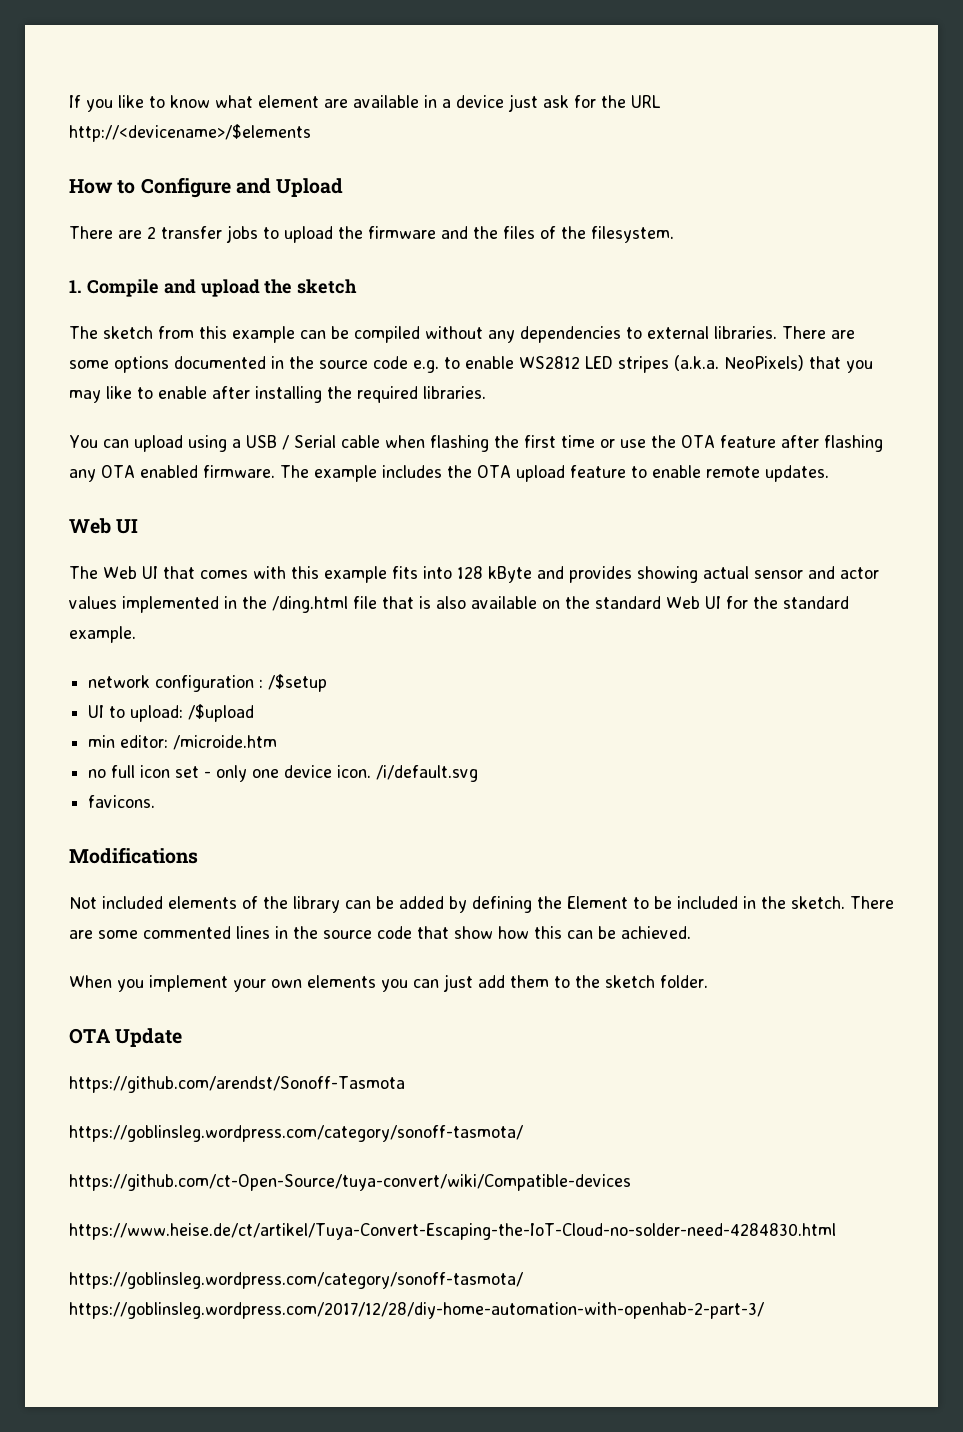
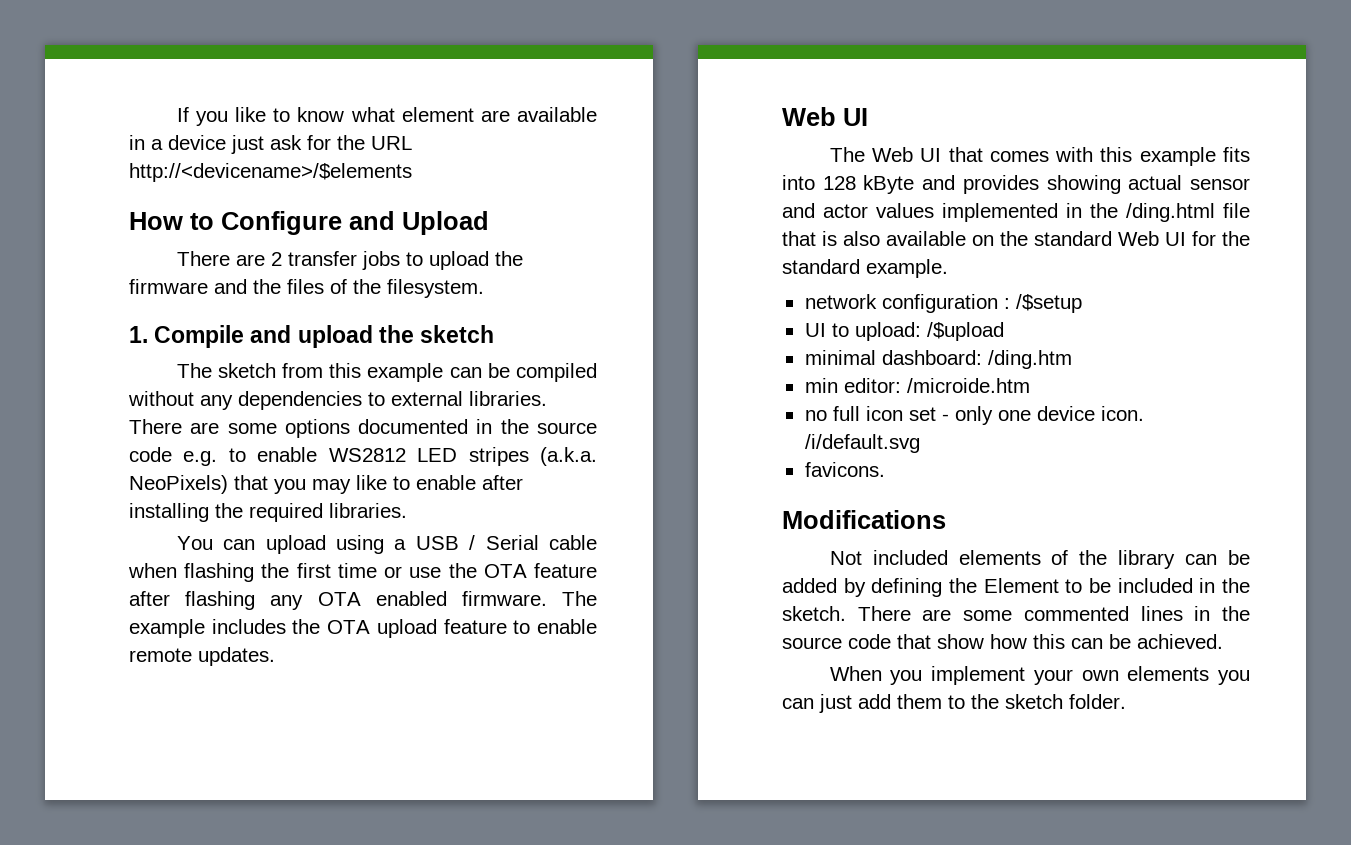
+ minimal dashboard: /ding.htm
- OTA Update
- https://github.com/arendst/Sonoff-Tasmota
- https://goblinsleg.wordpress.com/category/sonoff-tasmota/
- https://github.com/ct-Open-Source/tuya-convert/wiki/Compatible-devices
- https://www.heise.de/ct/artikel/Tuya-Convert-Escaping-the-IoT-Cloud-no-solder-need-4284830.html
- https://goblinsleg.wordpress.com/category/sonoff-tasmota/ https://goblinsleg.wordpress.com/2017/12/28/diy-home-automation-with-openhab-2-part-3/

